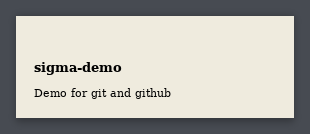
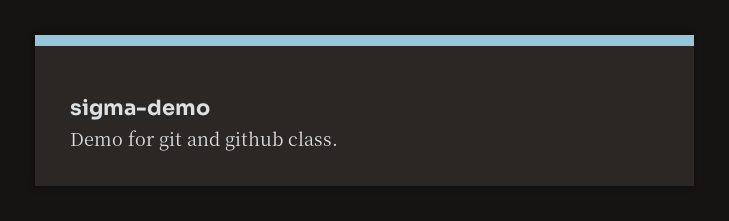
- Demo for git and github
+ Demo for git and github class.

